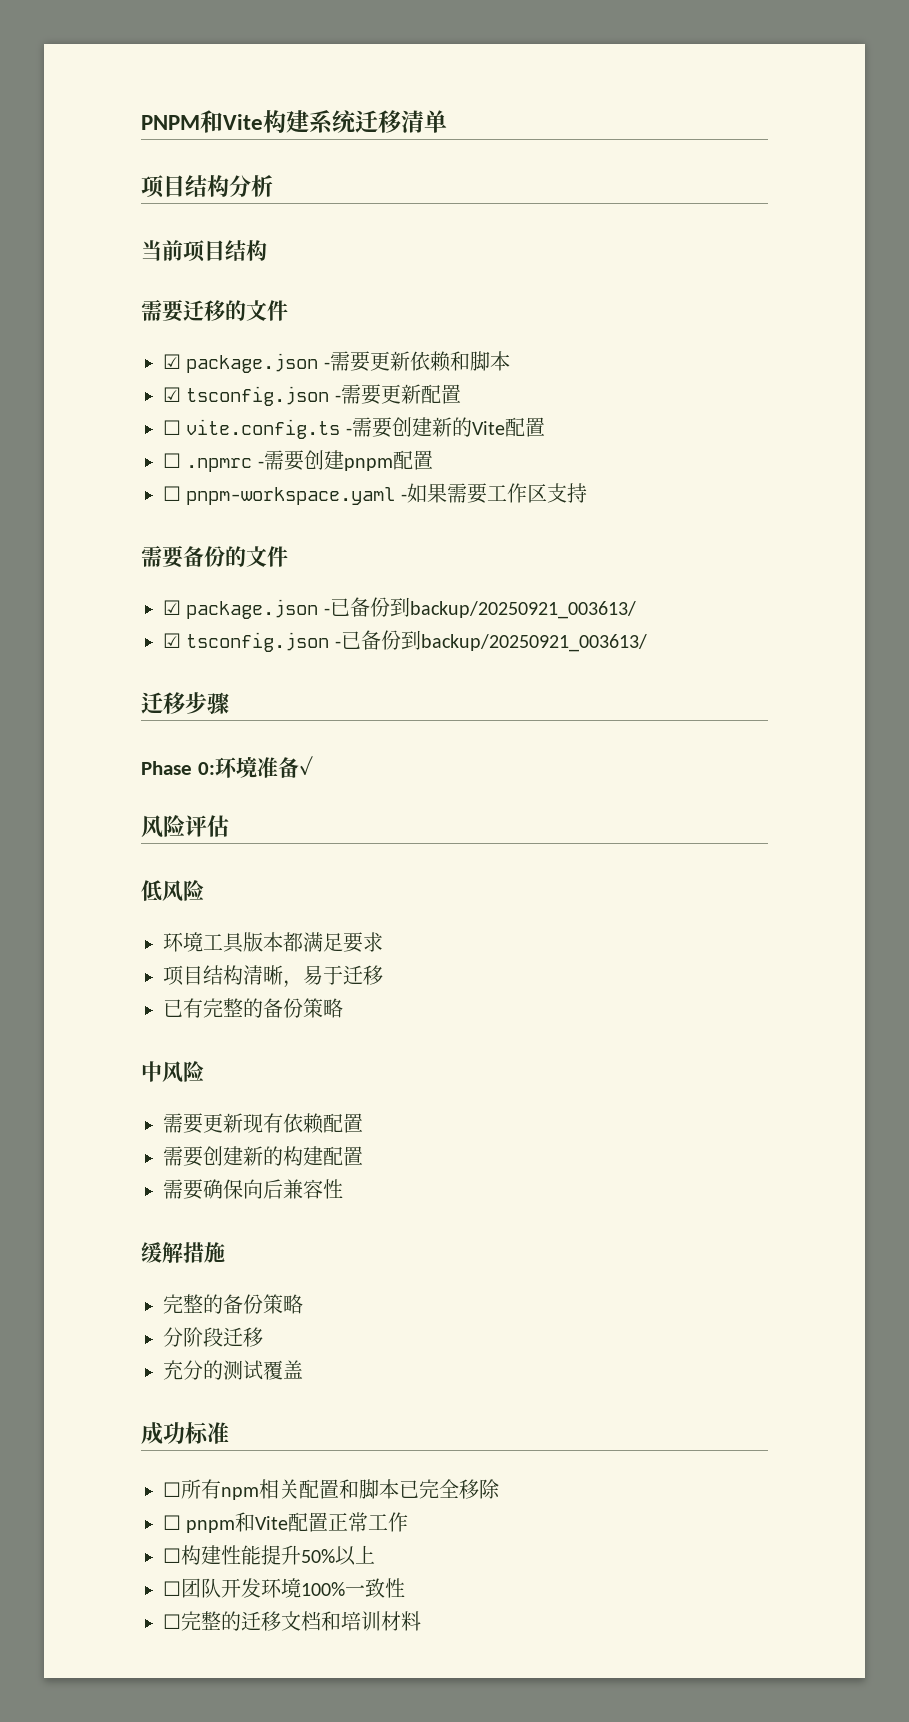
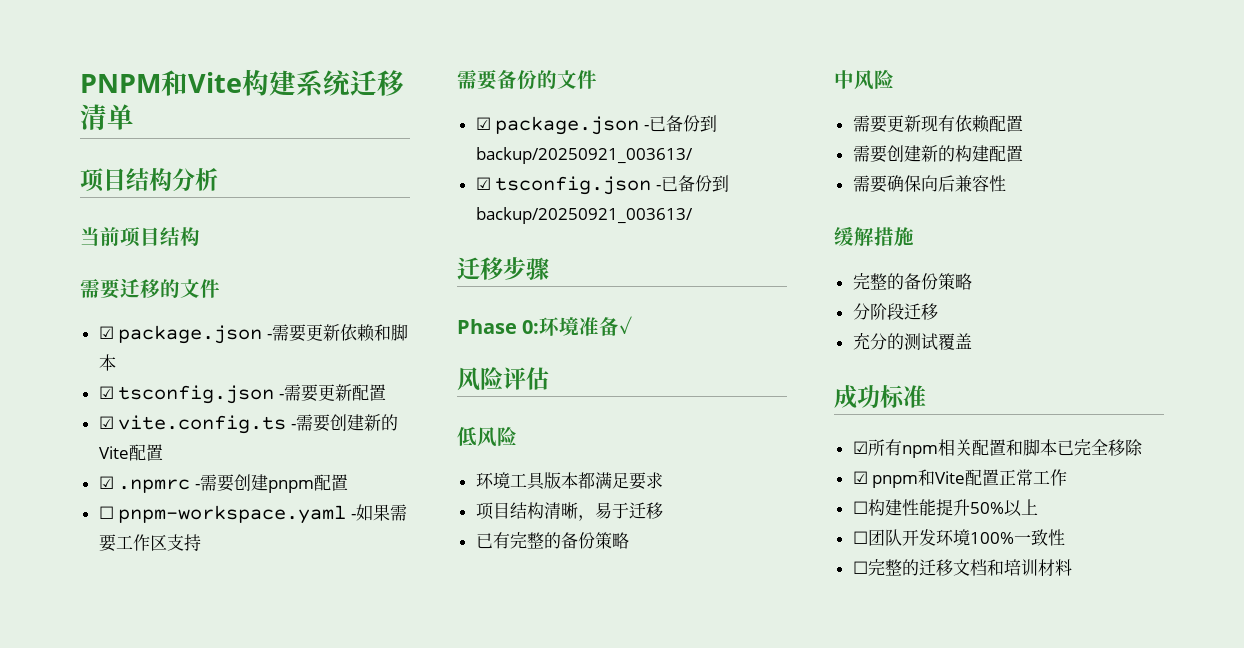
- ☐ vite.config.ts -需要创建新的Vite配置
+ ☑ vite.config.ts -需要创建新的Vite配置
- ☐ .npmrc -需要创建pnpm配置
+ ☑ .npmrc -需要创建pnpm配置
- ☐所有npm相关配置和脚本已完全移除
+ ☑所有npm相关配置和脚本已完全移除
- ☐ pnpm和Vite配置正常工作
+ ☑ pnpm和Vite配置正常工作

